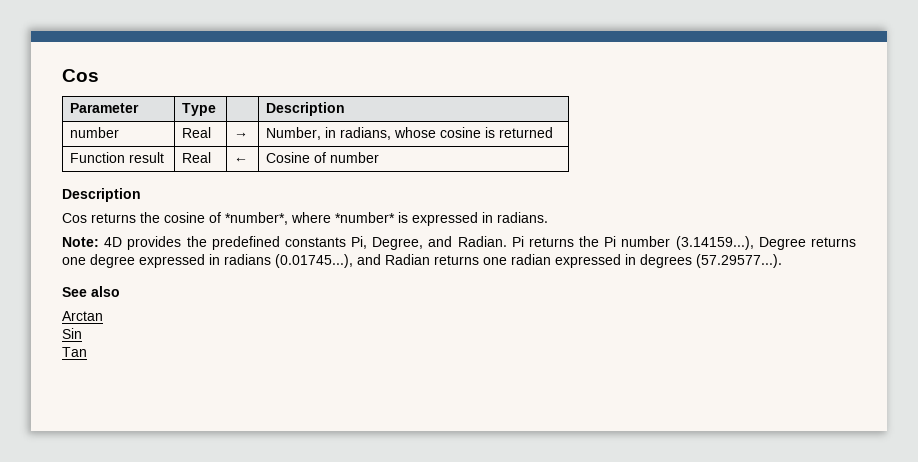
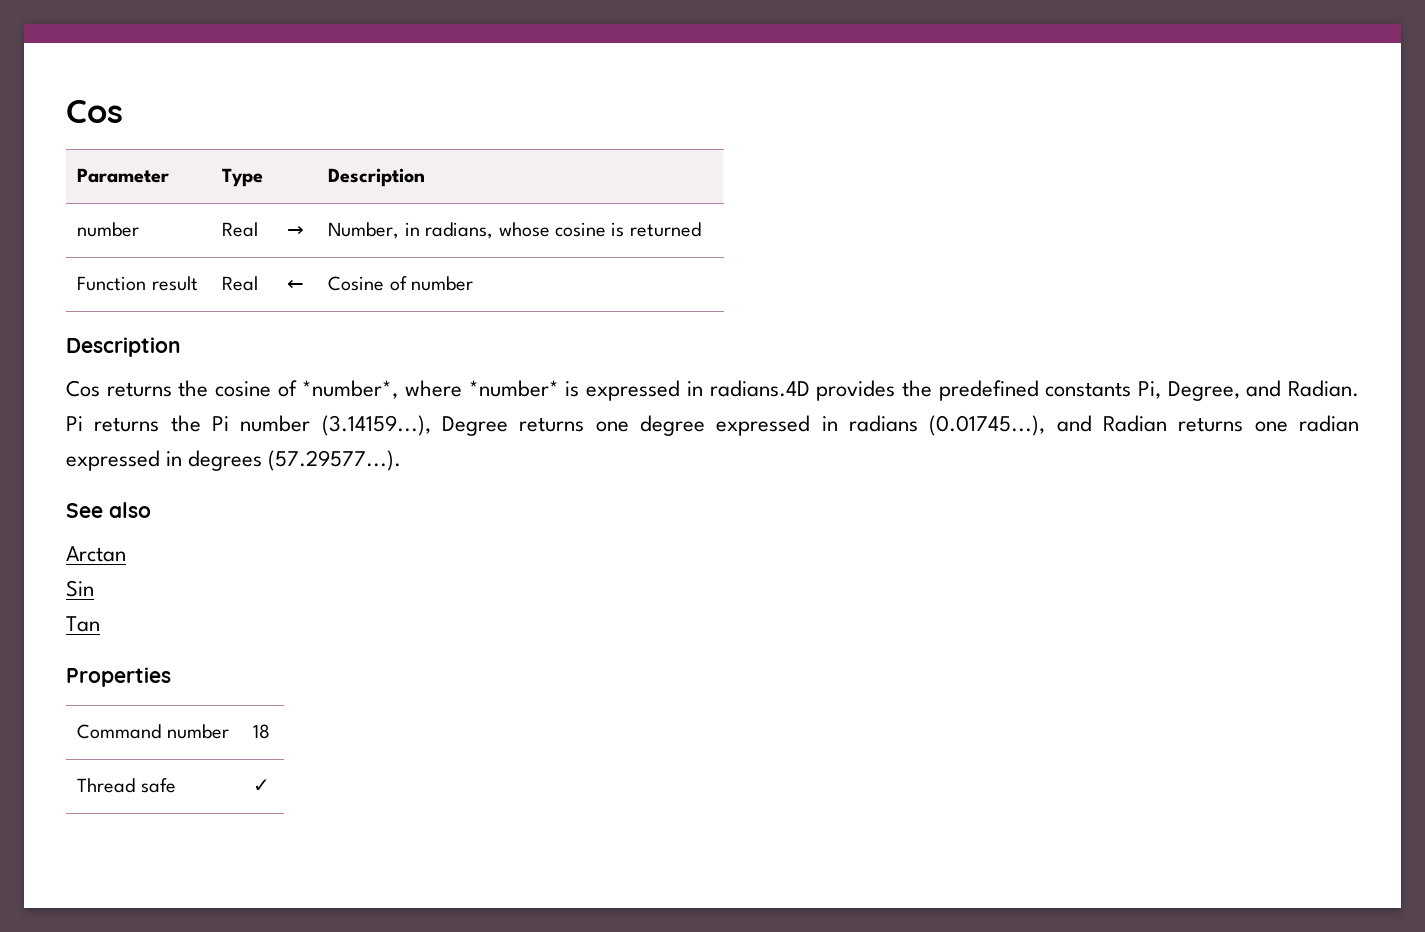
- Cos returns the cosine of *number*, where *number* is expressed in radians.
- Note: 4D provides the predefined constants Pi, Degree, and Radian.
+ Cos returns the cosine of *number*, where *number* is expressed in radians.4D provides the predefined constants Pi, Degree, and Radian.
+ Properties
+ Command number | 18
+ Thread safe | ✓

